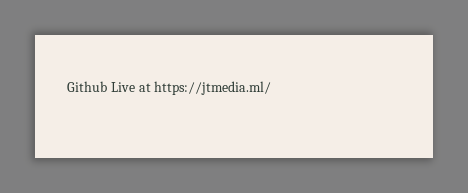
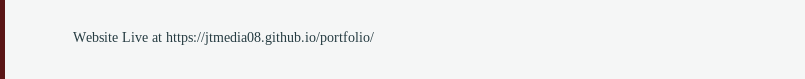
- Github Live at https://jtmedia.ml/
+ Website Live at https://jtmedia08.github.io/portfolio/

